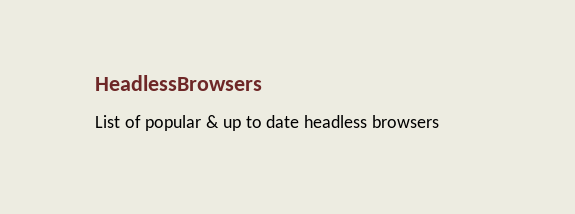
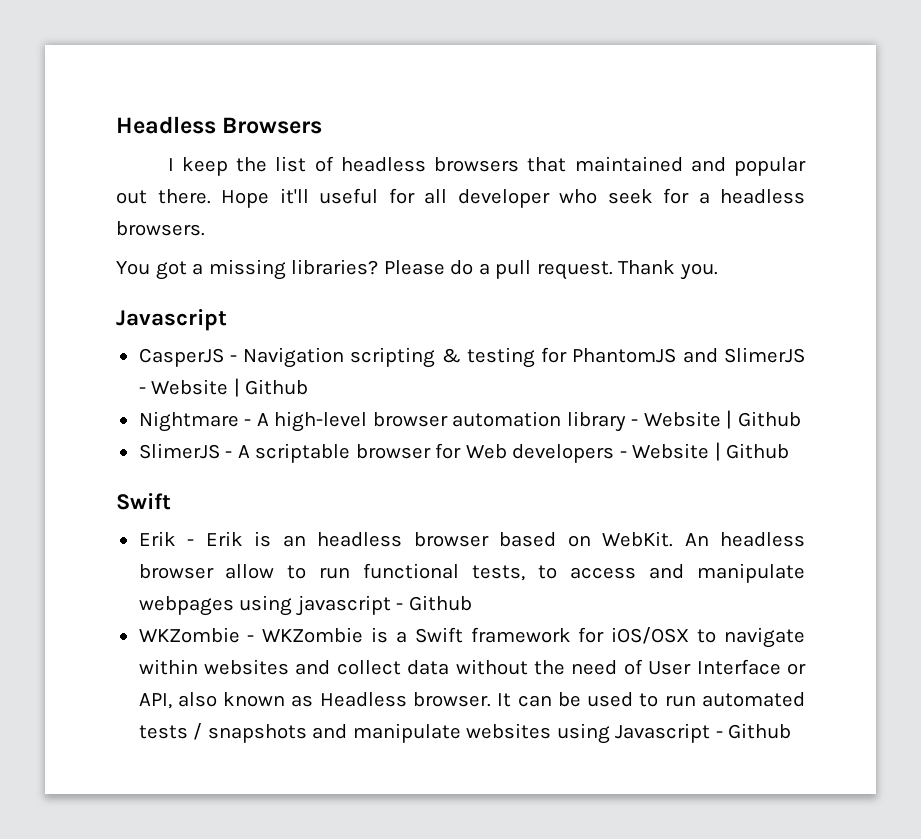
- HeadlessBrowsers
- List of popular & up to date headless browsers
+ Headless Browsers
+ I keep the list of headless browsers that maintained and popular out there. Hope it'll useful for all developer who seek for a headless browsers.
+ You got a missing libraries? Please do a pull request. Thank you.
+ Javascript
+ CasperJS - Navigation scripting & testing for PhantomJS and SlimerJS - Website | Github
+ Nightmare - A high-level browser automation library - Website | Github
+ SlimerJS - A scriptable browser for Web developers - Website | Github
+ Swift
+ Erik - Erik is an headless browser based on WebKit. An headless browser allow to run functional tests, to access and manipulate webpages using javascript - Github
+ WKZombie - WKZombie is a Swift framework for iOS/OSX to navigate within websites and collect data without the need of User Interface or API, also known as Headless browser. It can be used to run automated tests / snapshots and manipulate websites using Javascript - Github

